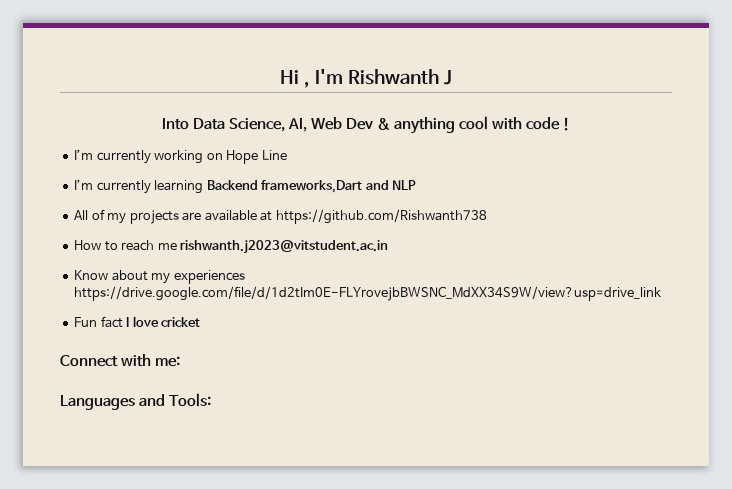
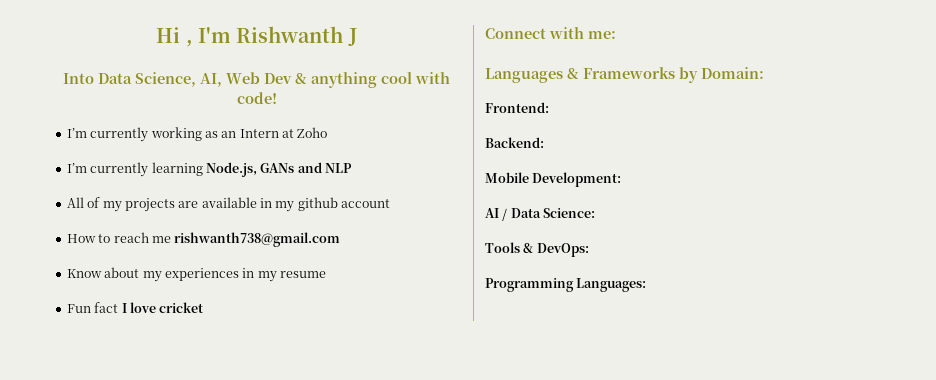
- Into Data Science, AI, Web Dev & anything cool with code !
+ Into Data Science, AI, Web Dev & anything cool with code!
- I’m currently working on Hope Line
+ I’m currently working as an Intern at Zoho
- I’m currently learning Backend frameworks,Dart and NLP
+ I’m currently learning Node.js, GANs and NLP
- All of my projects are available at https://github.com/Rishwanth738
+ All of my projects are available in my github account
- How to reach me rishwanth.j2023@vitstudent.ac.in
+ How to reach me rishwanth738@gmail.com
- Know about my experiences https://drive.google.com/file/d/1d2tIm0E-FLYrovejbBWSNC_MdXX34S9W/view?usp=drive_link
+ Know about my experiences in my resume
- Languages and Tools:
+ Languages & Frameworks by Domain:
+ Frontend:
+ Backend:
+ Mobile Development:
+ AI / Data Science:
+ Tools & DevOps:
+ Programming Languages:

